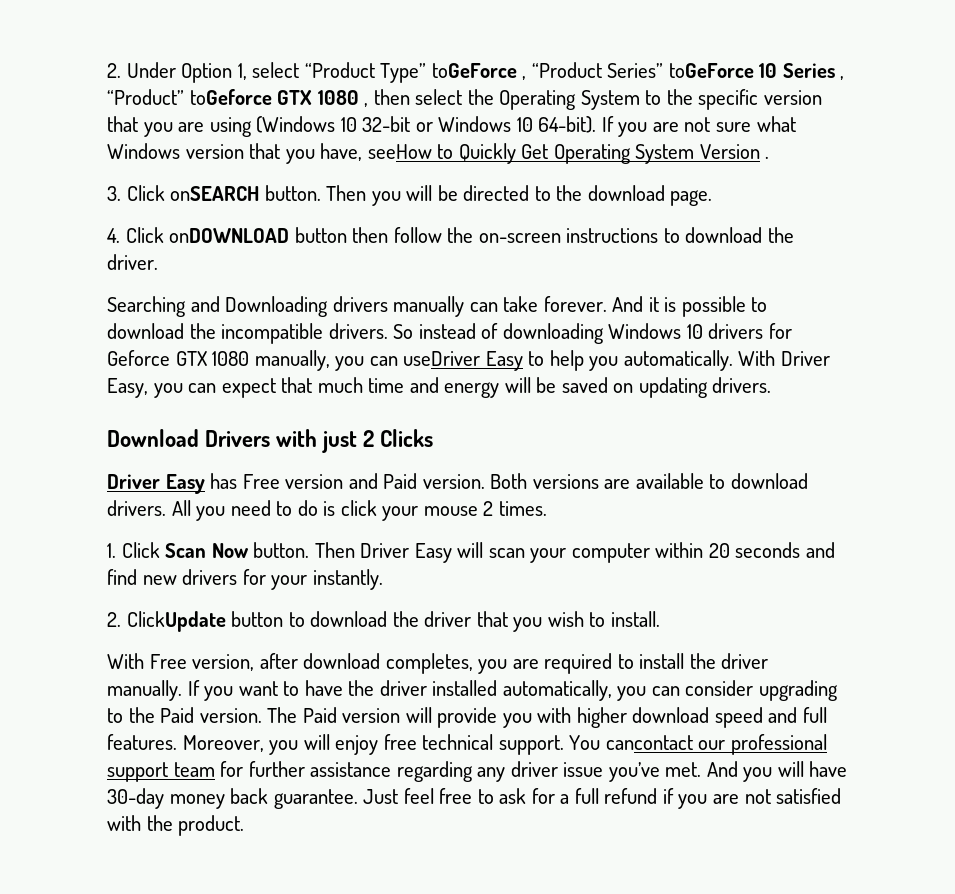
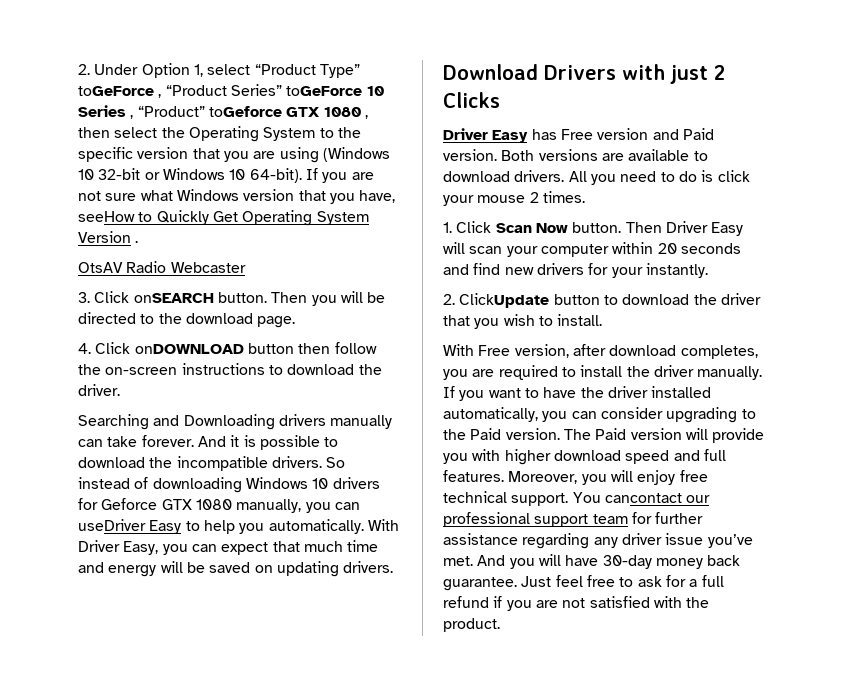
+ OtsAV Radio Webcaster

